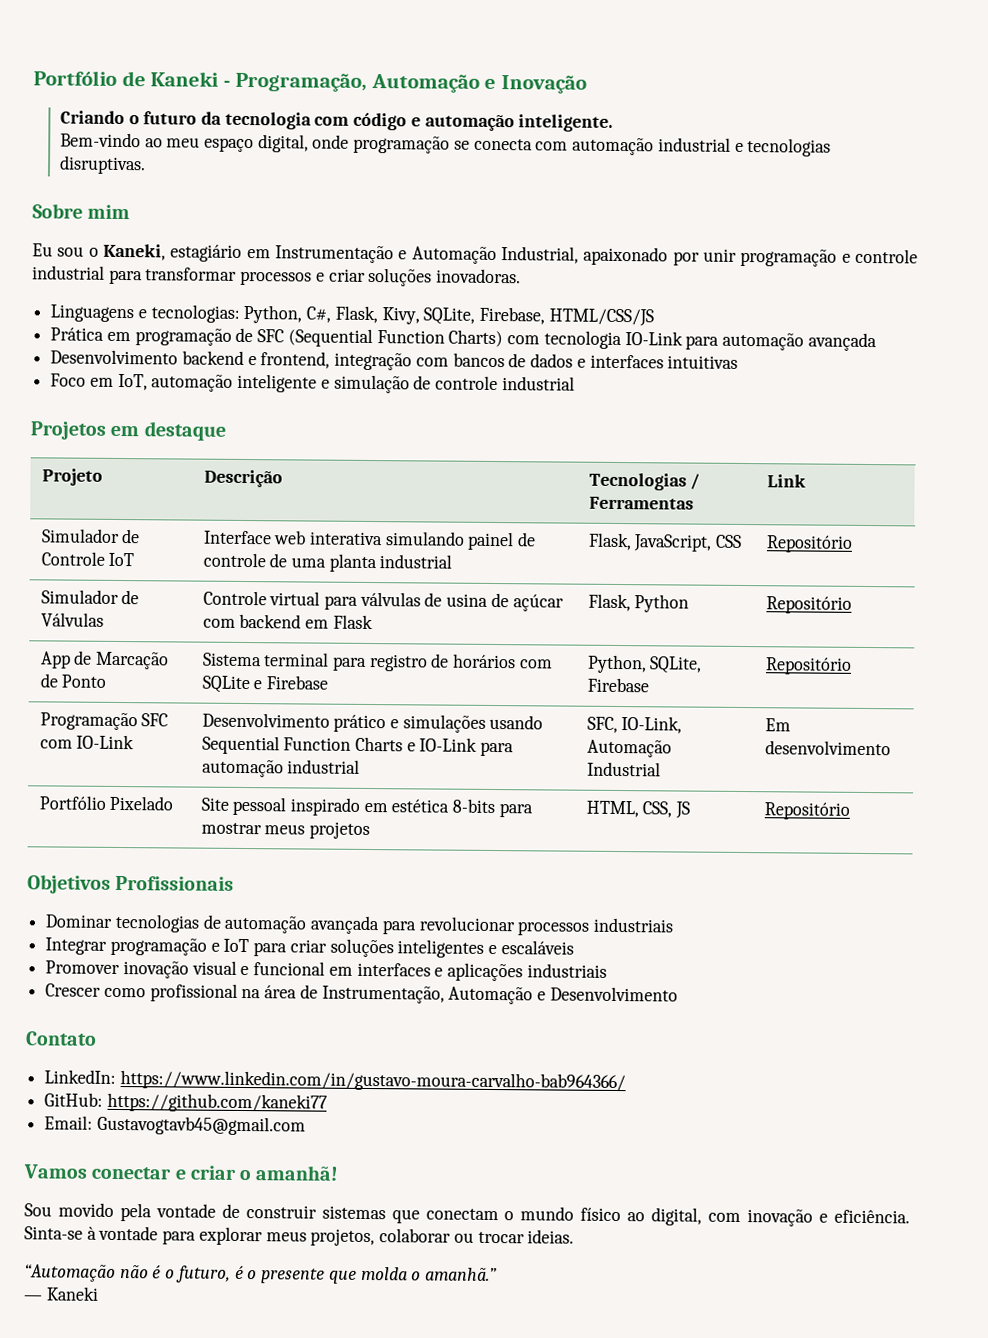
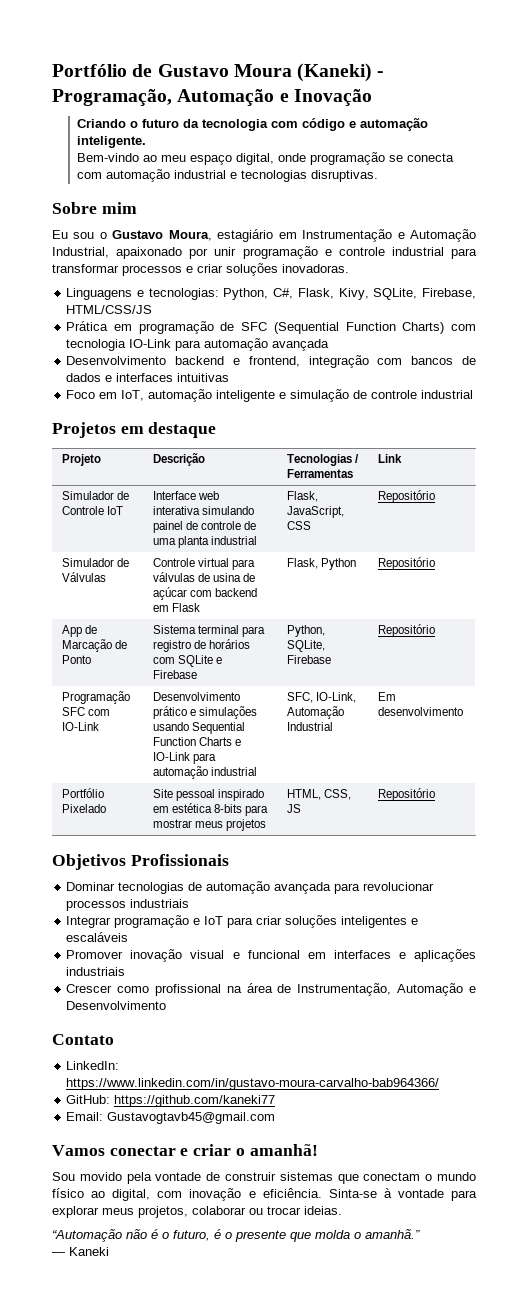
- Portfólio de Kaneki - Programação, Automação e Inovação
+ Portfólio de Gustavo Moura (Kaneki) - Programação, Automação e Inovação
- Eu sou o Kaneki, estagiário em Instrumentação e Automação Industrial, apaixonado por unir programação e controle industrial para transformar processos e criar soluções inovadoras.
+ Eu sou o Gustavo Moura, estagiário em Instrumentação e Automação Industrial, apaixonado por unir programação e controle industrial para transformar processos e criar soluções inovadoras.

